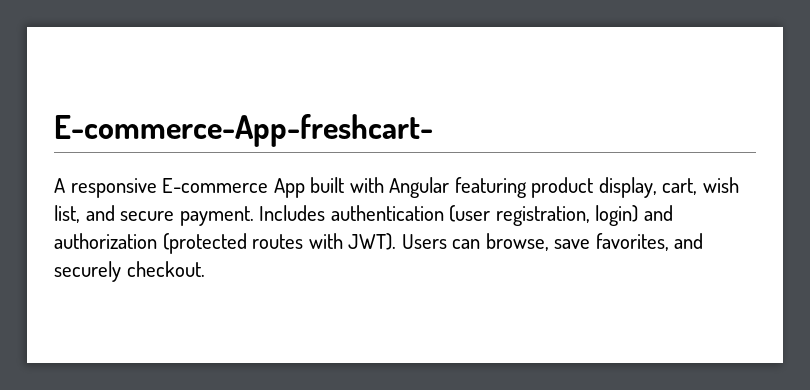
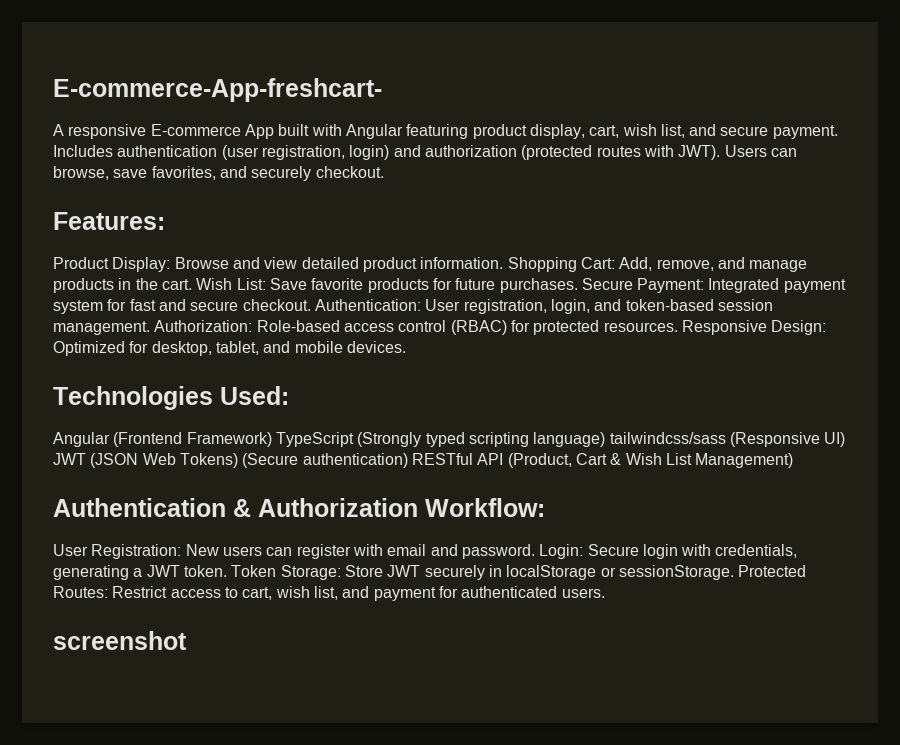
+ Features:
+ Product Display: Browse and view detailed product information. Shopping Cart: Add, remove, and manage products in the cart. Wish List: Save favorite products for future purchases. Secure Payment: Integrated payment system for fast and secure checkout. Authentication: User registration, login, and token-based session management. Authorization: Role-based access control (RBAC) for protected resources. Responsive Design: Optimized for desktop, tablet, and mobile devices.
+ Technologies Used:
+ Angular (Frontend Framework) TypeScript (Strongly typed scripting language) tailwindcss/sass (Responsive UI) JWT (JSON Web Tokens) (Secure authentication) RESTful API (Product, Cart & Wish List Management)
+ Authentication & Authorization Workflow:
+ User Registration: New users can register with email and password. Login: Secure login with credentials, generating a JWT token. Token Storage: Store JWT securely in localStorage or sessionStorage. Protected Routes: Restrict access to cart, wish list, and payment for authenticated users.
+ screenshot

